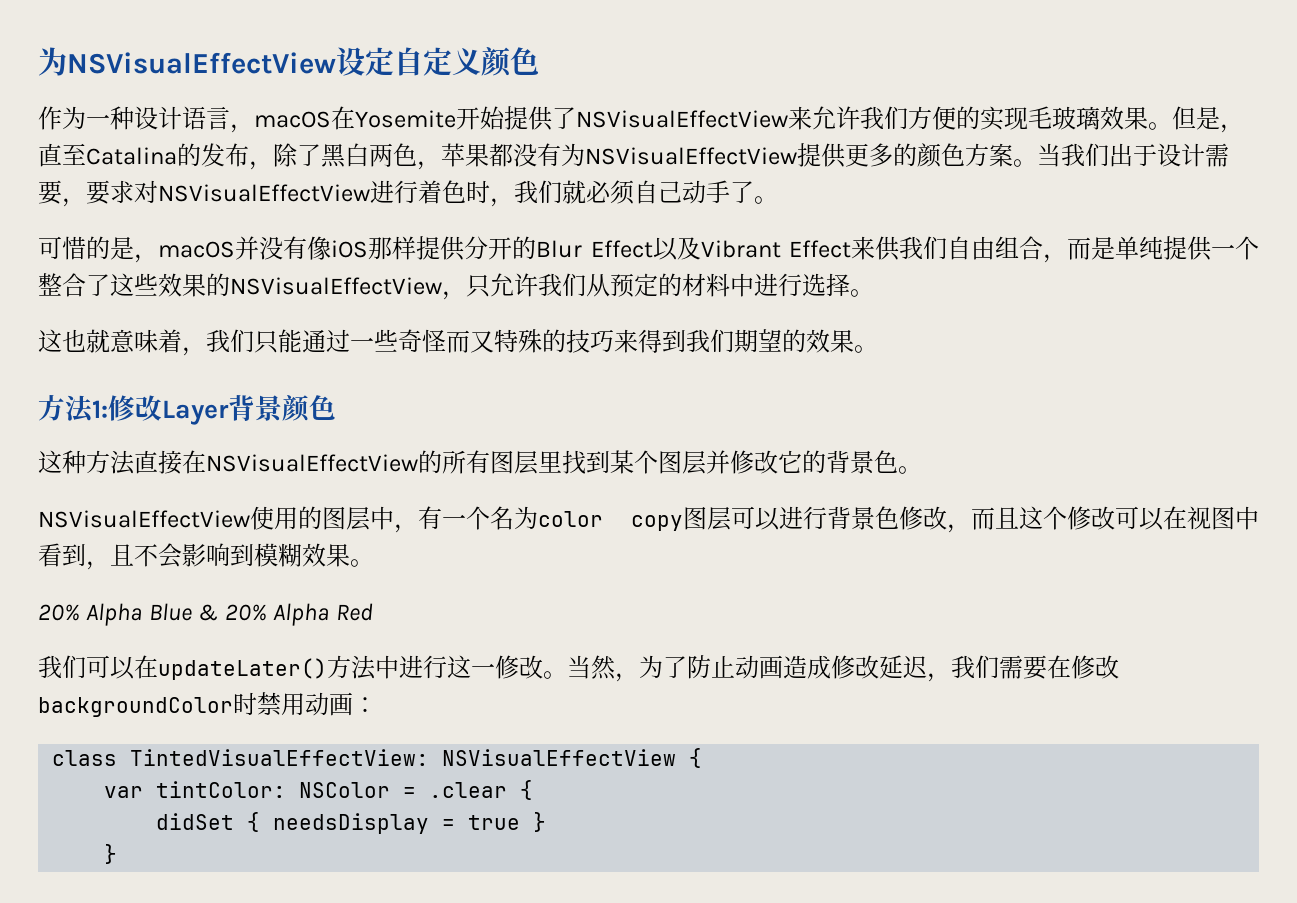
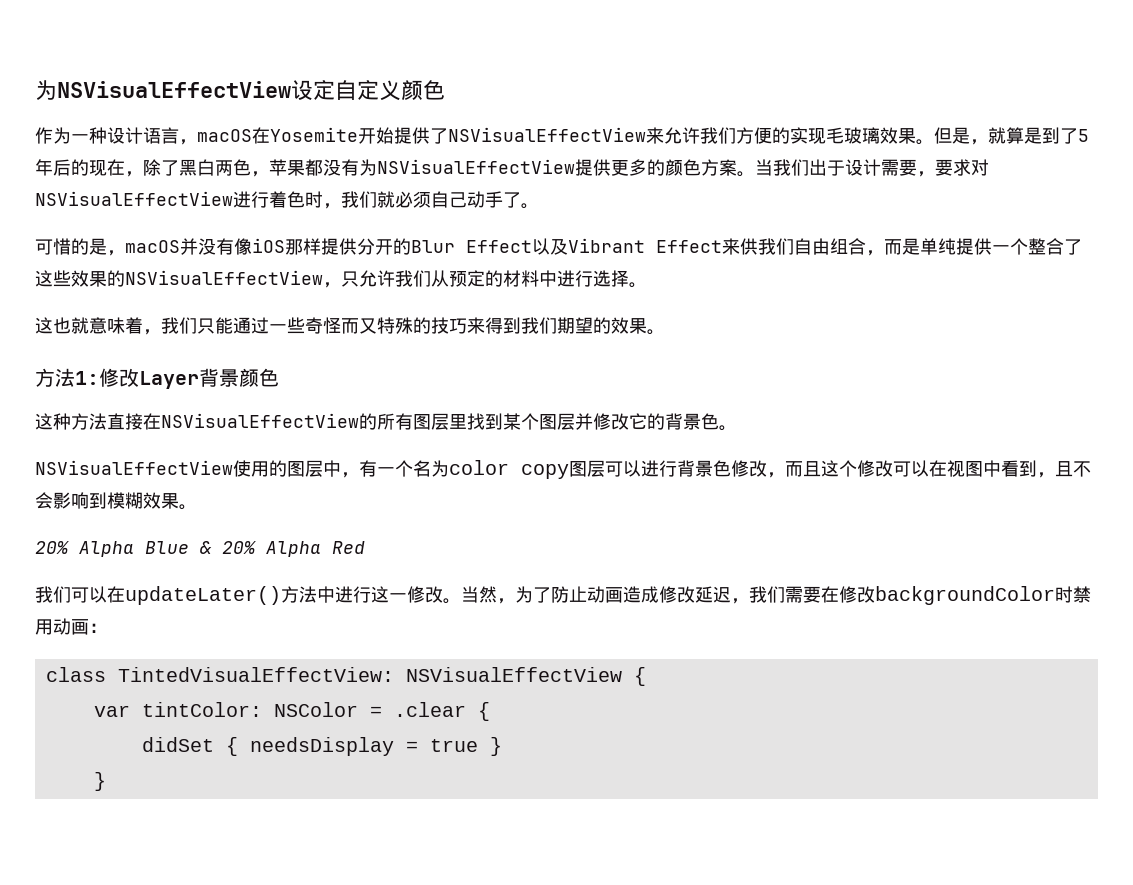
- 但是，直至Catalina的发布，除了黑白两色，苹果都没有为NSVisualEffectView提供更多的颜色方案。
+ 但是，就算是到了5年后的现在，除了黑白两色，苹果都没有为NSVisualEffectView提供更多的颜色方案。

